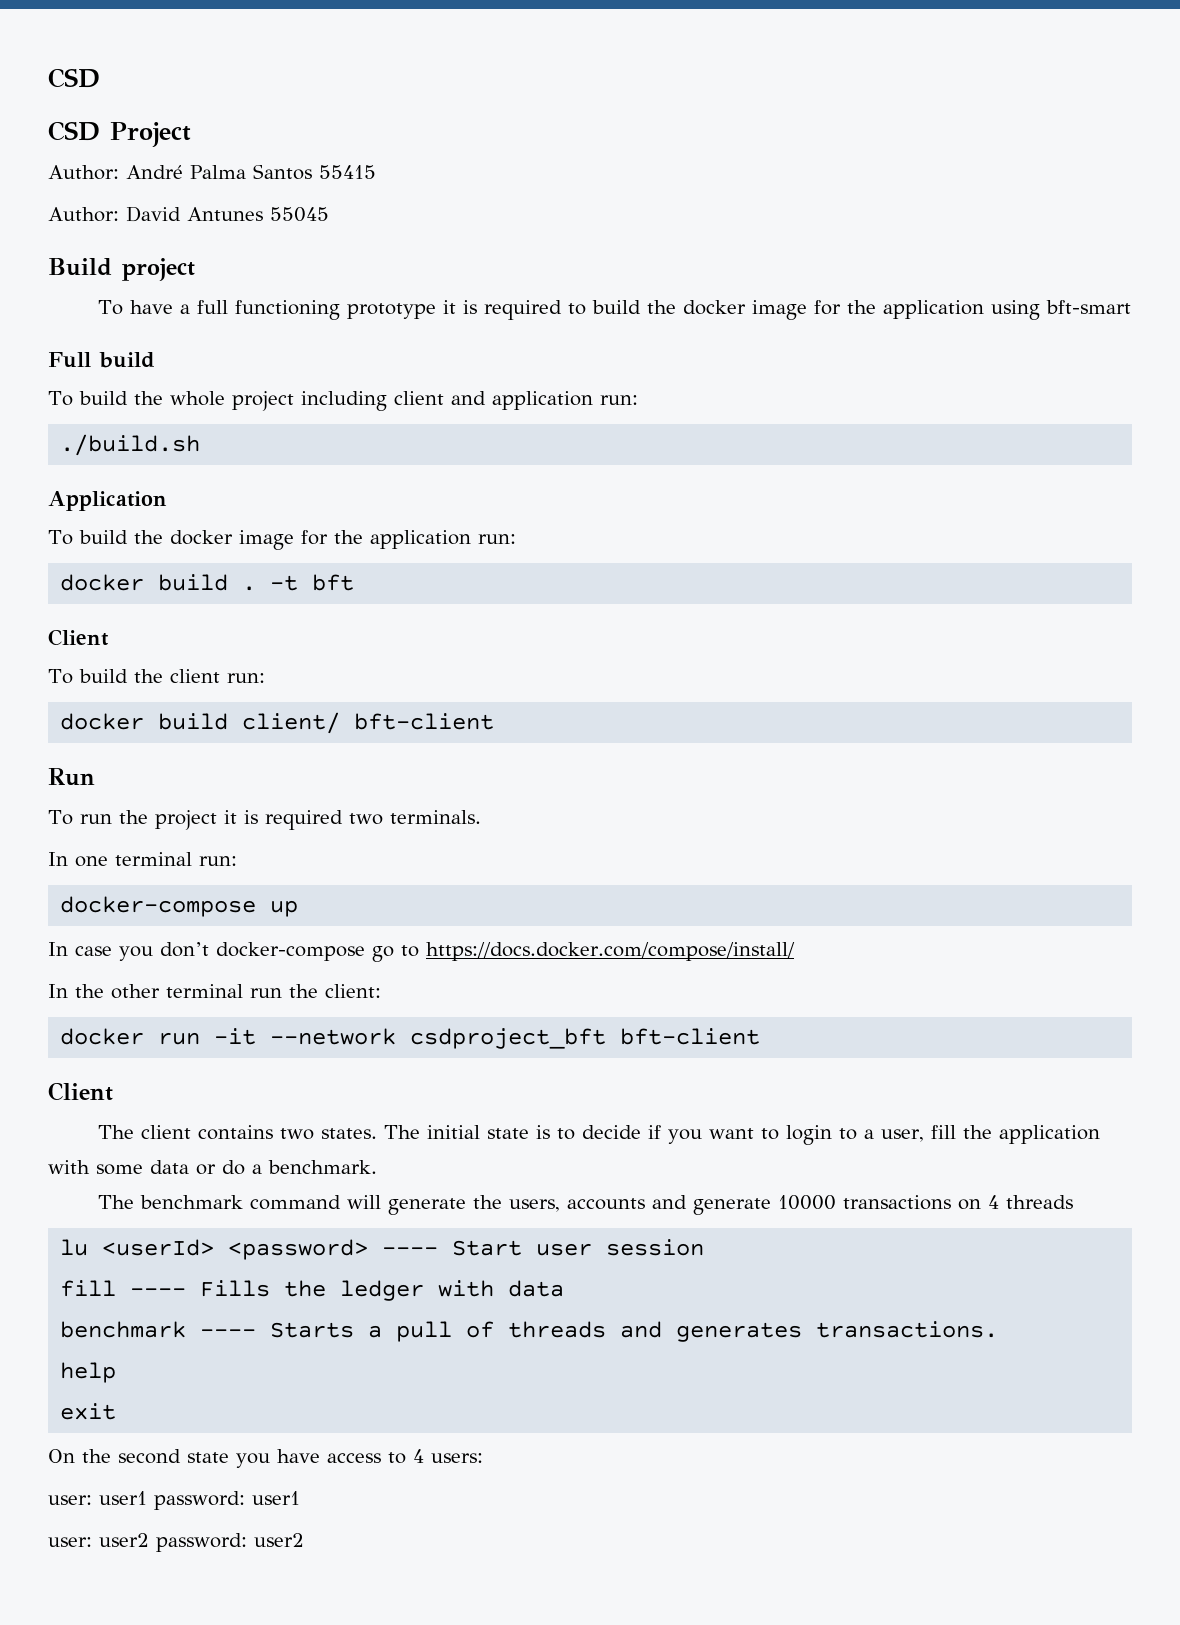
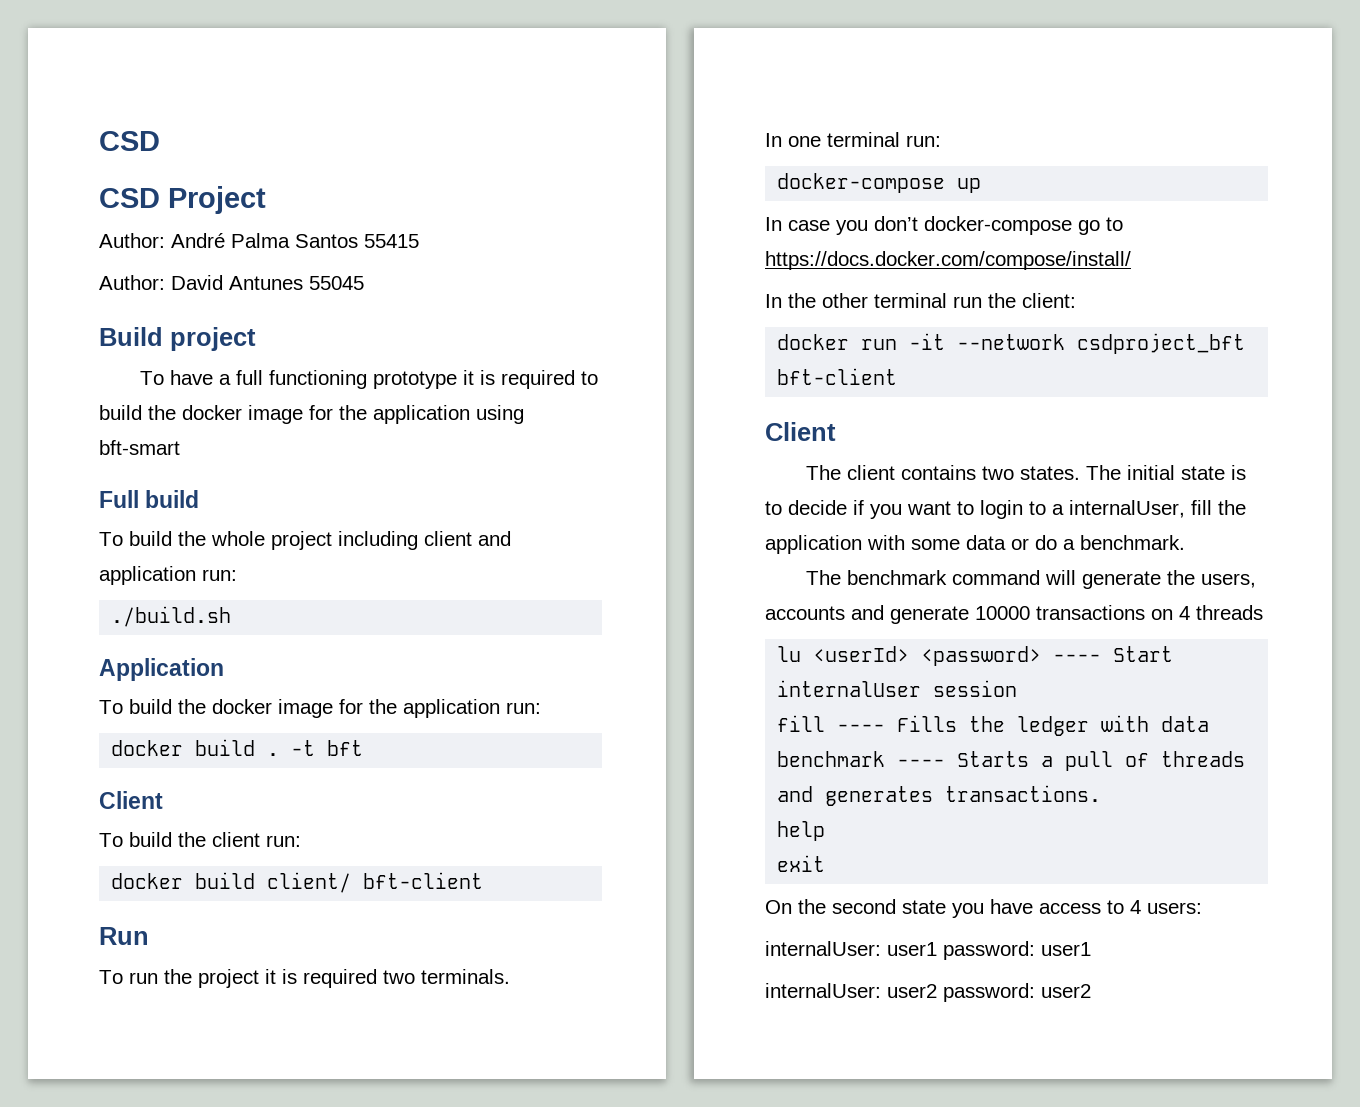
- The initial state is to decide if you want to login to a user, fill the application with some data or do a benchmark.
+ The initial state is to decide if you want to login to a internalUser, fill the application with some data or do a benchmark.
- lu <userId> <password> ---- Start user session
+ lu <userId> <password> ---- Start internalUser session
- user: user1 password: user1
+ internalUser: user1 password: user1
- user: user2 password: user2
+ internalUser: user2 password: user2

